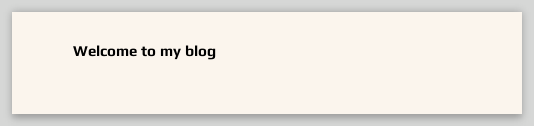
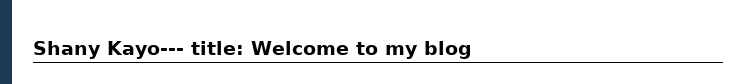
- Welcome to my blog
+ Shany Kayo--- title: Welcome to my blog

